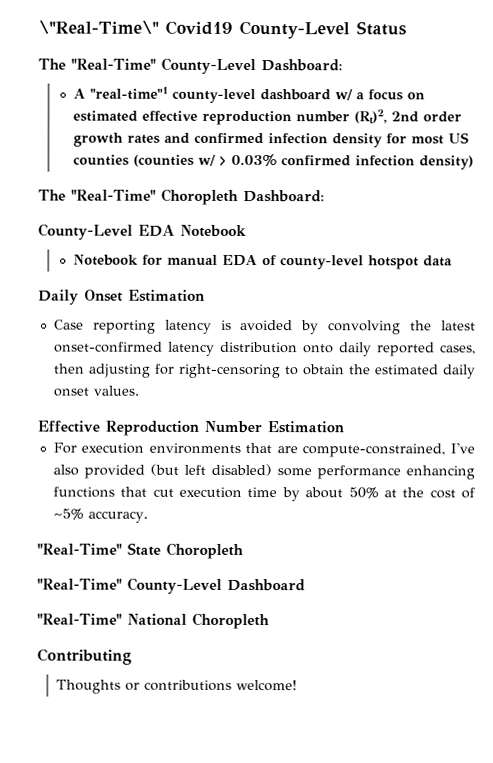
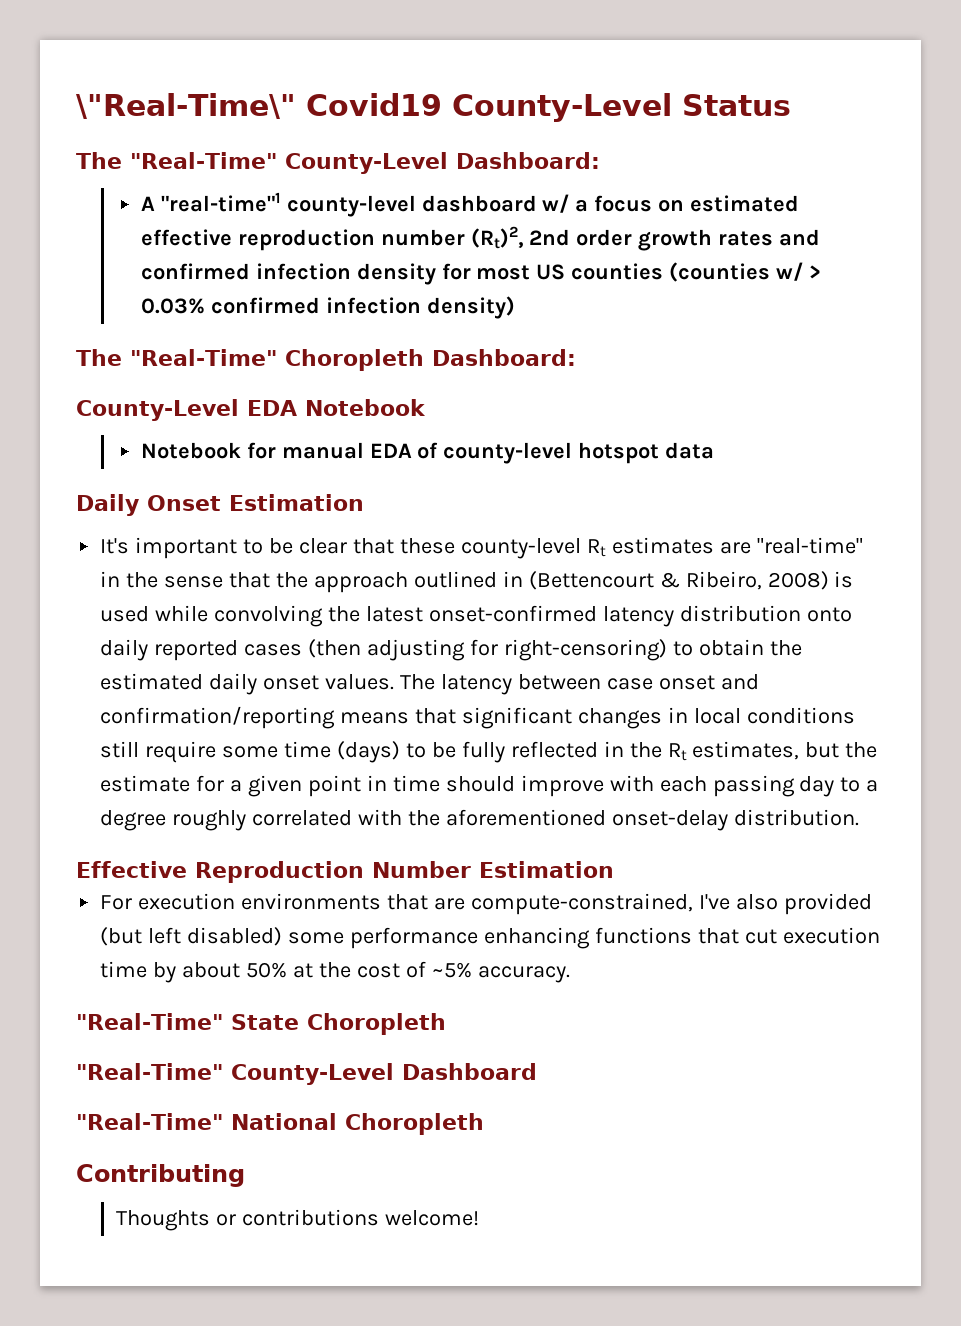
- Case reporting latency is avoided by convolving the latest onset-confirmed latency distribution onto daily reported cases, then adjusting for right-censoring to obtain the estimated daily onset values.
+ It's important to be clear that these county-level Rt estimates are "real-time" in the sense that the approach outlined in (Bettencourt & Ribeiro, 2008) is used while convolving the latest onset-confirmed latency distribution onto daily reported cases (then adjusting for right-censoring) to obtain the estimated daily onset values. The latency between case onset and confirmation/reporting means that significant changes in local conditions still require some time (days) to be fully reflected in the Rt estimates, but the estimate for a given point in time should improve with each passing day to a degree roughly correlated with the aforementioned onset-delay distribution.

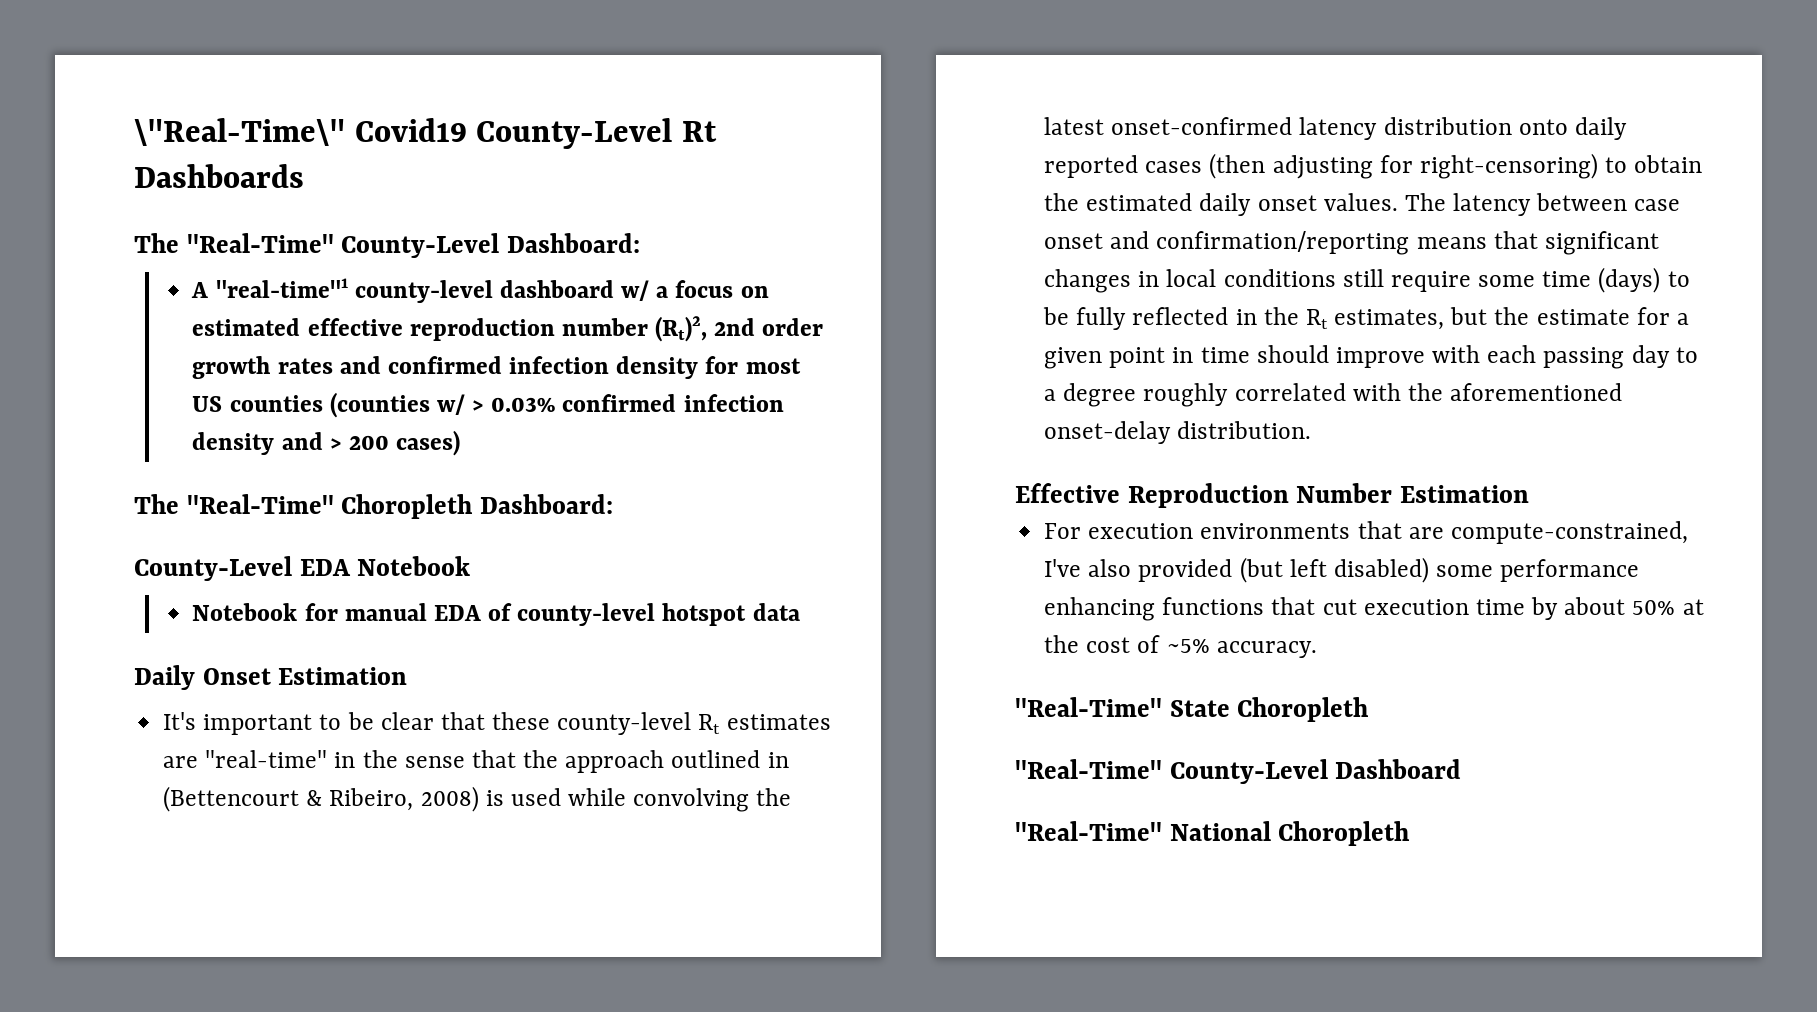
- \"Real-Time\" Covid19 County-Level Status
+ \"Real-Time\" Covid19 County-Level Rt Dashboards
- A "real-time"1 county-level dashboard w/ a focus on estimated effective reproduction number (Rt)2, 2nd order growth rates and confirmed infection density for most US counties (counties w/ > 0.03% confirmed infection density)
+ A "real-time"1 county-level dashboard w/ a focus on estimated effective reproduction number (Rt)2, 2nd order growth rates and confirmed infection density for most US counties (counties w/ > 0.03% confirmed infection density and > 200 cases)
- Contributing
- Thoughts or contributions welcome!

